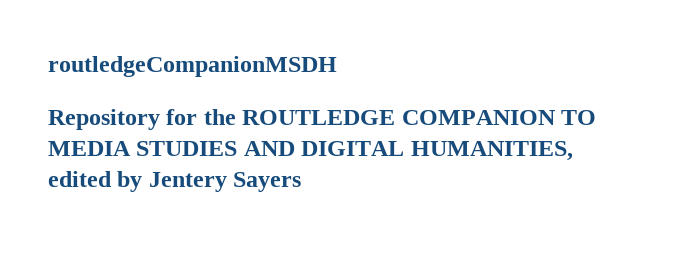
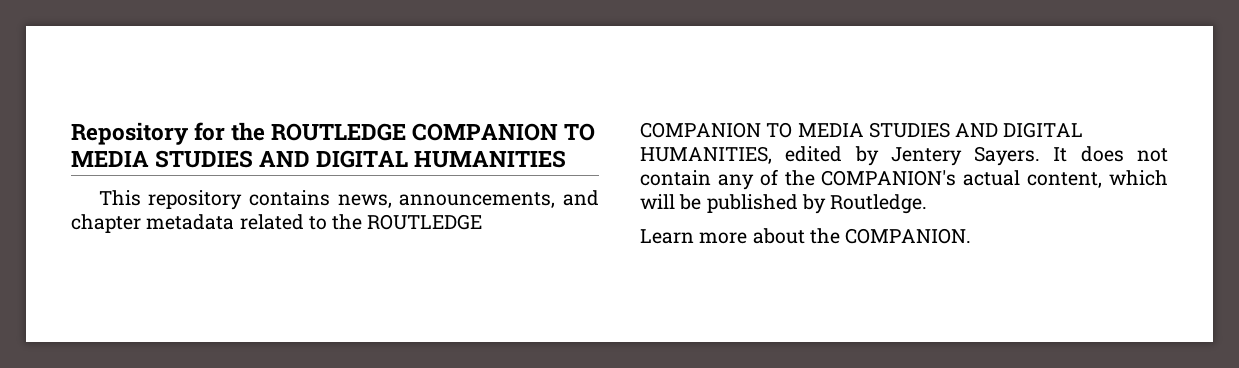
- routledgeCompanionMSDH
- Repository for the ROUTLEDGE COMPANION TO MEDIA STUDIES AND DIGITAL HUMANITIES, edited by Jentery Sayers
+ Repository for the ROUTLEDGE COMPANION TO MEDIA STUDIES AND DIGITAL HUMANITIES
+ This repository contains news, announcements, and chapter metadata related to the ROUTLEDGE COMPANION TO MEDIA STUDIES AND DIGITAL HUMANITIES, edited by Jentery Sayers. It does not contain any of the COMPANION's actual content, which will be published by Routledge.
+ Learn more about the COMPANION.

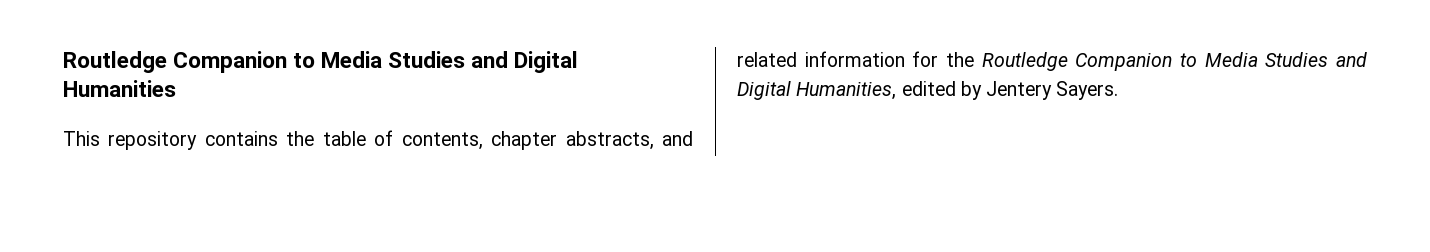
- Repository for the ROUTLEDGE COMPANION TO MEDIA STUDIES AND DIGITAL HUMANITIES
- This repository contains news, announcements, and chapter metadata related to the ROUTLEDGE COMPANION TO MEDIA STUDIES AND DIGITAL HUMANITIES, edited by Jentery Sayers. It does not contain any of the COMPANION's actual content, which will be published by Routledge.
- Learn more about the COMPANION.
+ Routledge Companion to Media Studies and Digital Humanities
+ This repository contains the table of contents, chapter abstracts, and related information for the Routledge Companion to Media Studies and Digital Humanities, edited by Jentery Sayers.

